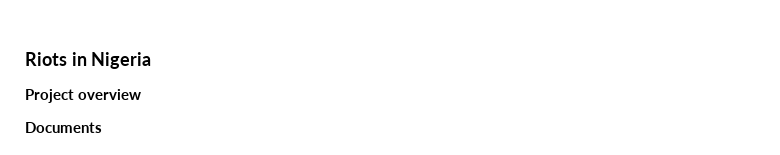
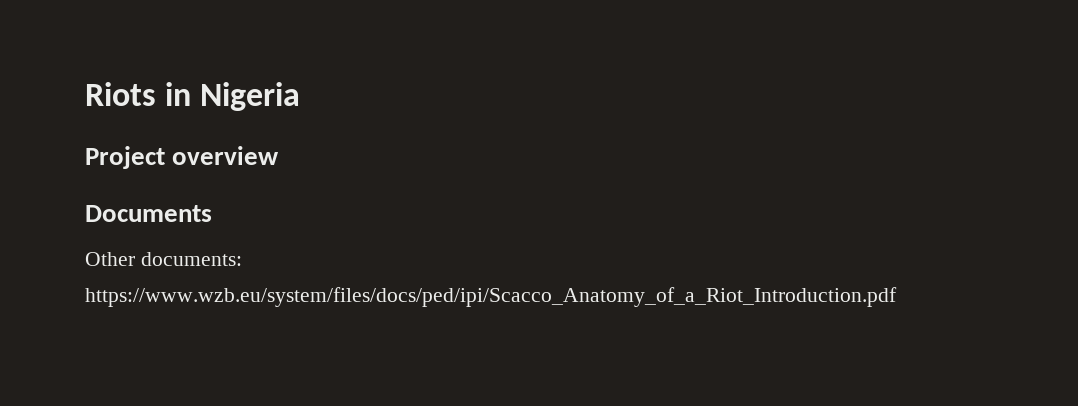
+ Other documents: https://www.wzb.eu/system/files/docs/ped/ipi/Scacco_Anatomy_of_a_Riot_Introduction.pdf

